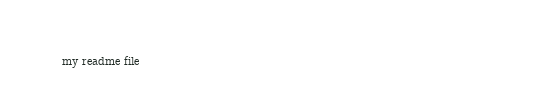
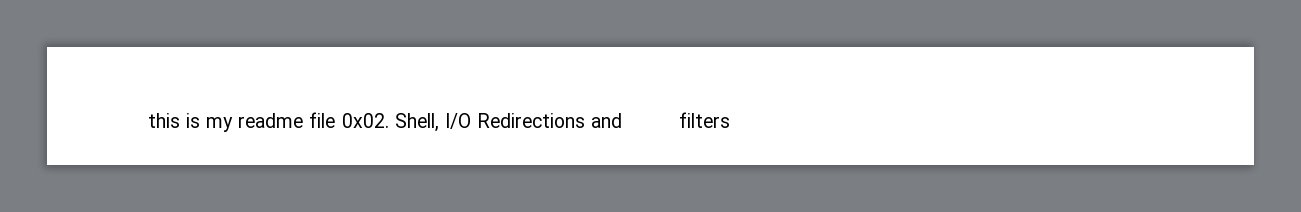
- my readme file
+ this is my readme file 0x02. Shell, I/O Redirections and filters

